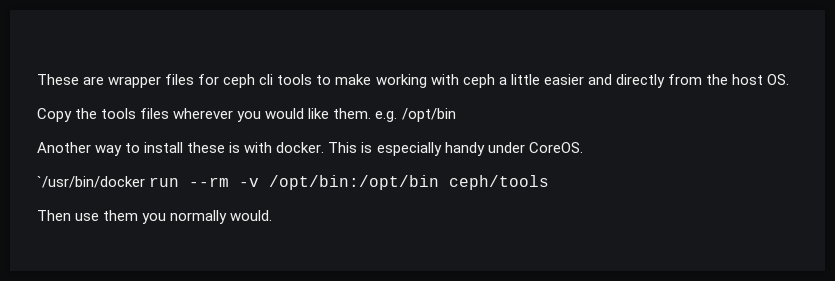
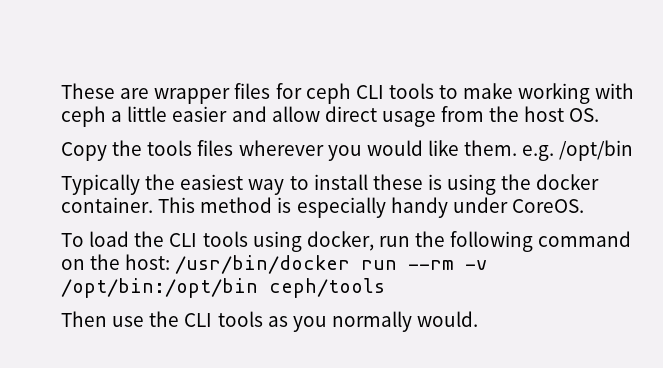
- These are wrapper files for ceph cli tools to make working with ceph a little easier and directly from the host OS.
+ These are wrapper files for ceph CLI tools to make working with ceph a little easier and allow direct usage from the host OS.
- Another way to install these is with docker. This is especially handy under CoreOS.
+ Typically the easiest way to install these is using the docker container. This method is especially handy under CoreOS.
- `/usr/bin/docker run --rm -v /opt/bin:/opt/bin ceph/tools
+ To load the CLI tools using docker, run the following command on the host: /usr/bin/docker run --rm -v /opt/bin:/opt/bin ceph/tools
- Then use them you normally would.
+ Then use the CLI tools as you normally would.

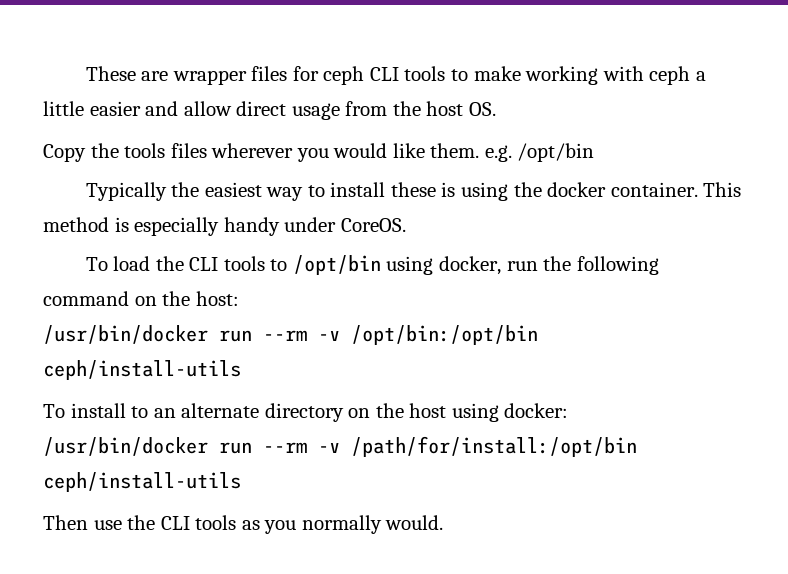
- To load the CLI tools using docker, run the following command on the host: /usr/bin/docker run --rm -v /opt/bin:/opt/bin ceph/tools
+ To load the CLI tools to /opt/bin using docker, run the following command on the host:
+ /usr/bin/docker run --rm -v /opt/bin:/opt/bin ceph/install-utils
+ To install to an alternate directory on the host using docker:
+ /usr/bin/docker run --rm -v /path/for/install:/opt/bin ceph/install-utils

